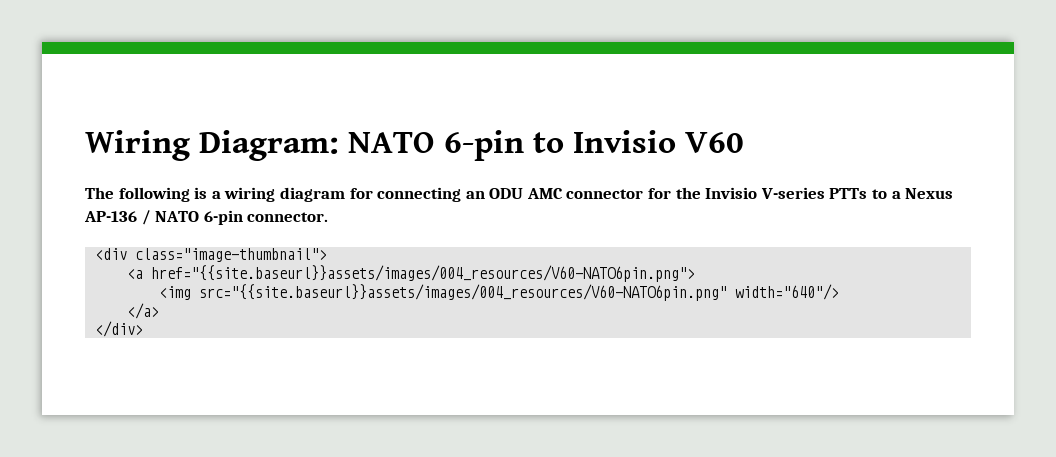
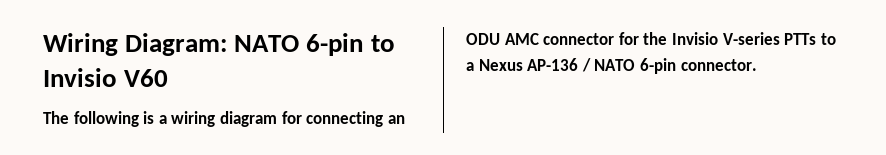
- <div class="image-thumbnail">
- <a href="{{site.baseurl}}assets/images/004_resources/V60-NATO6pin.png">
- <img src="{{site.baseurl}}assets/images/004_resources/V60-NATO6pin.png" width="640"/>
- </a>
- </div>

